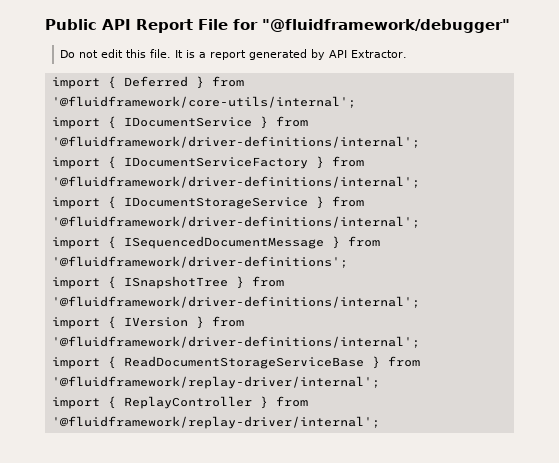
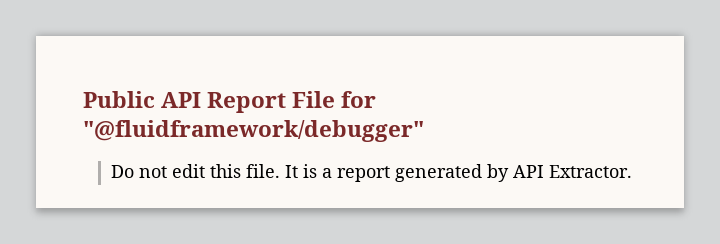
- import { Deferred } from '@fluidframework/core-utils/internal';
- import { IDocumentService } from '@fluidframework/driver-definitions/internal';
- import { IDocumentServiceFactory } from '@fluidframework/driver-definitions/internal';
- import { IDocumentStorageService } from '@fluidframework/driver-definitions/internal';
- import { ISequencedDocumentMessage } from '@fluidframework/driver-definitions';
- import { ISnapshotTree } from '@fluidframework/driver-definitions/internal';
- import { IVersion } from '@fluidframework/driver-definitions/internal';
- import { ReadDocumentStorageServiceBase } from '@fluidframework/replay-driver/internal';
- import { ReplayController } from '@fluidframework/replay-driver/internal';

